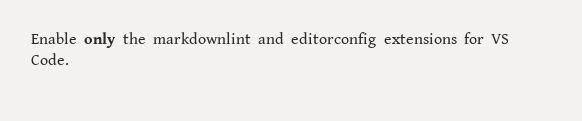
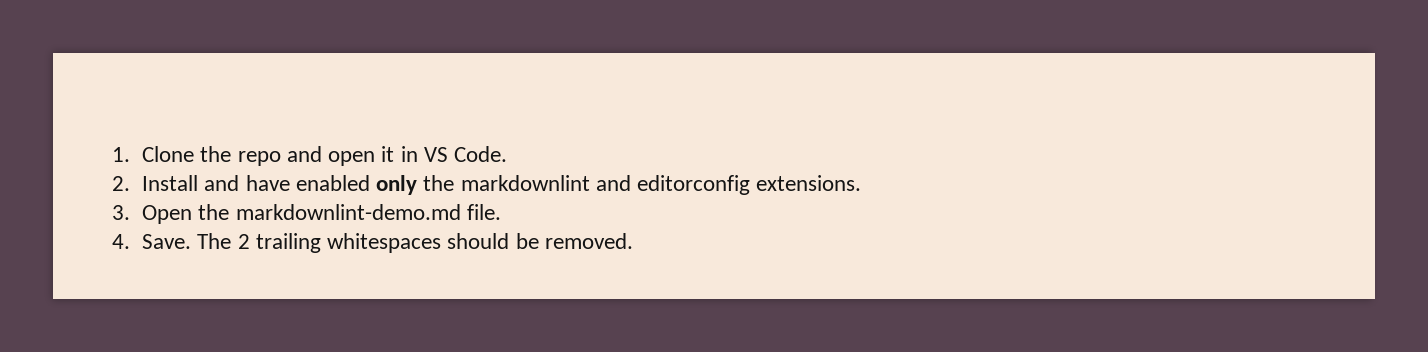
- Enable only the markdownlint and editorconfig extensions for VS Code.
+ 1. Clone the repo and open it in VS Code.
+ 2. Install and have enabled only the markdownlint and editorconfig extensions.
+ 3. Open the markdownlint-demo.md file.
+ 4. Save. The 2 trailing whitespaces should be removed.

